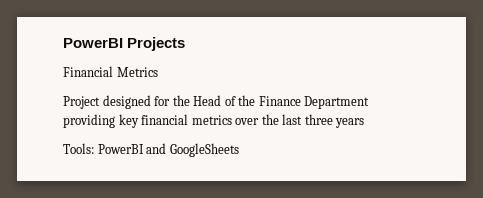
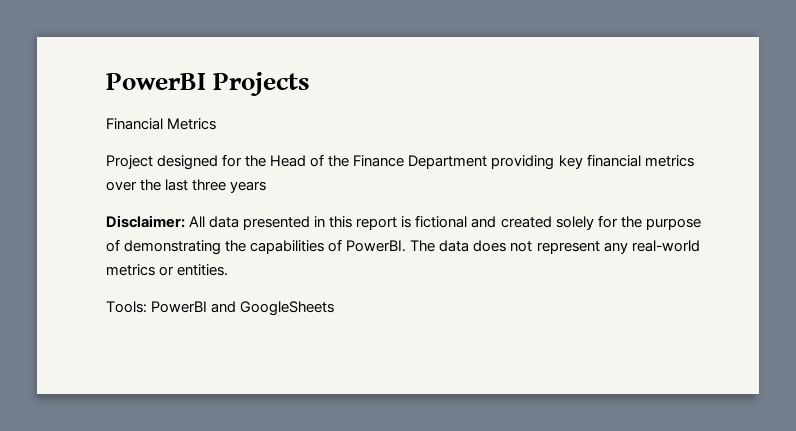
+ Disclaimer: All data presented in this report is fictional and created solely for the purpose of demonstrating the capabilities of PowerBI. The data does not represent any real-world metrics or entities.

